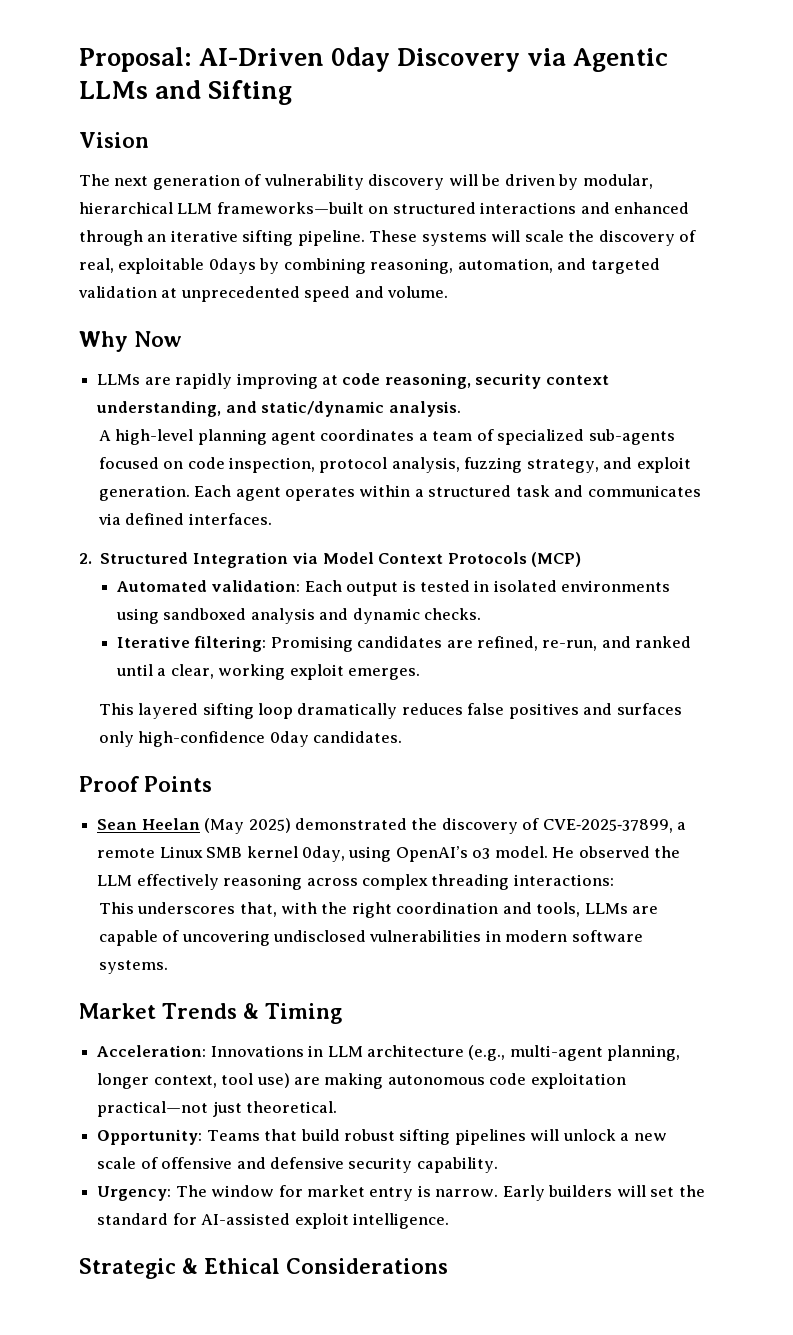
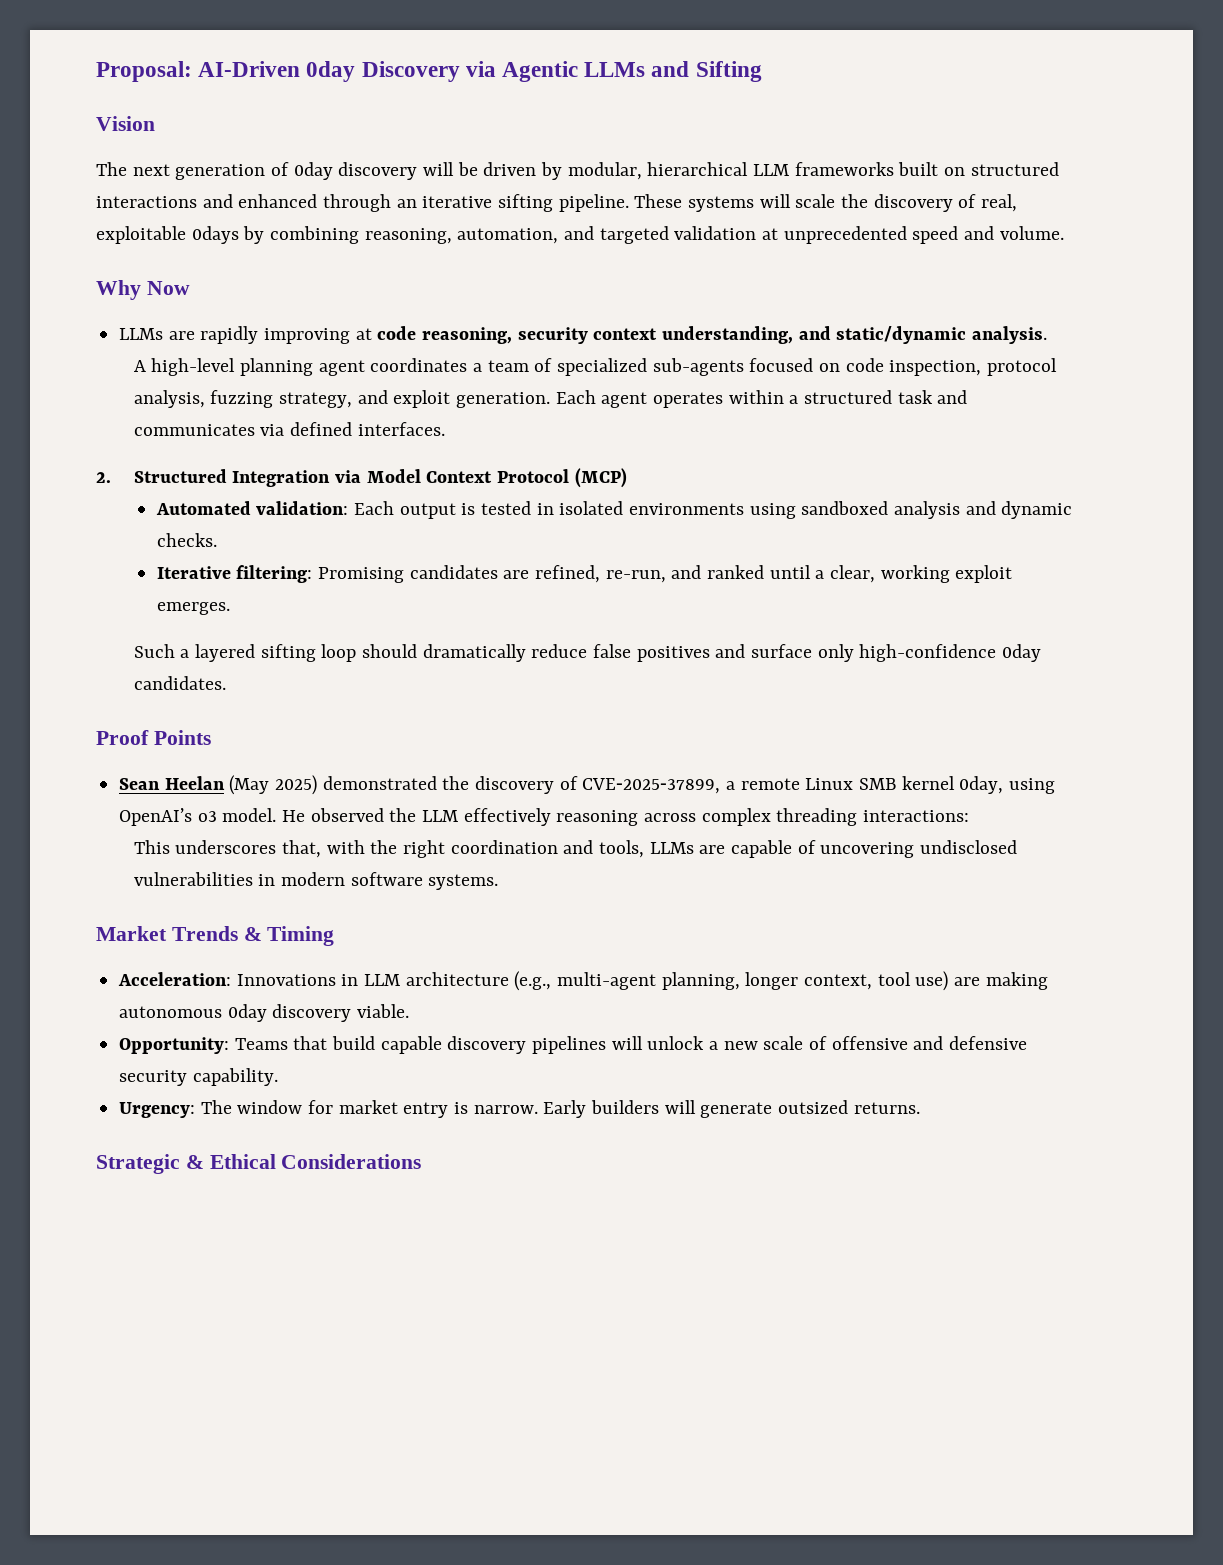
- The next generation of vulnerability discovery will be driven by modular, hierarchical LLM frameworks—built on structured interactions and enhanced through an iterative sifting pipeline.
+ The next generation of 0day discovery will be driven by modular, hierarchical LLM frameworks built on structured interactions and enhanced through an iterative sifting pipeline.
- 2. Structured Integration via Model Context Protocols (MCP)
+ 2. Structured Integration via Model Context Protocol (MCP)
- This layered sifting loop dramatically reduces false positives and surfaces only high-confidence 0day candidates.
+ Such a layered sifting loop should dramatically reduce false positives and surface only high-confidence 0day candidates.
- Acceleration: Innovations in LLM architecture (e.g., multi-agent planning, longer context, tool use) are making autonomous code exploitation practical—not just theoretical.
+ Acceleration: Innovations in LLM architecture (e.g., multi-agent planning, longer context, tool use) are making autonomous 0day discovery viable.
- Opportunity: Teams that build robust sifting pipelines will unlock a new scale of offensive and defensive security capability.
+ Opportunity: Teams that build capable discovery pipelines will unlock a new scale of offensive and defensive security capability.
- Early builders will set the standard for AI-assisted exploit intelligence.
+ Early builders will generate outsized returns.

